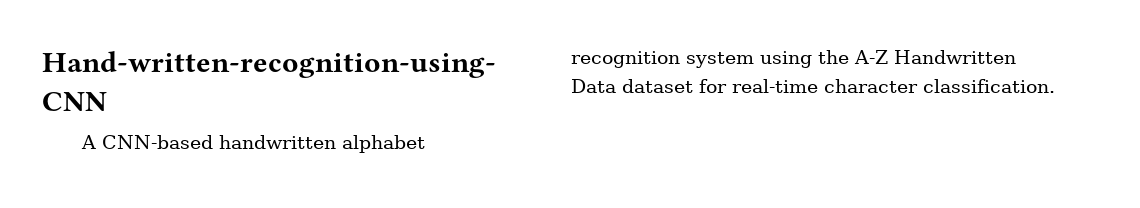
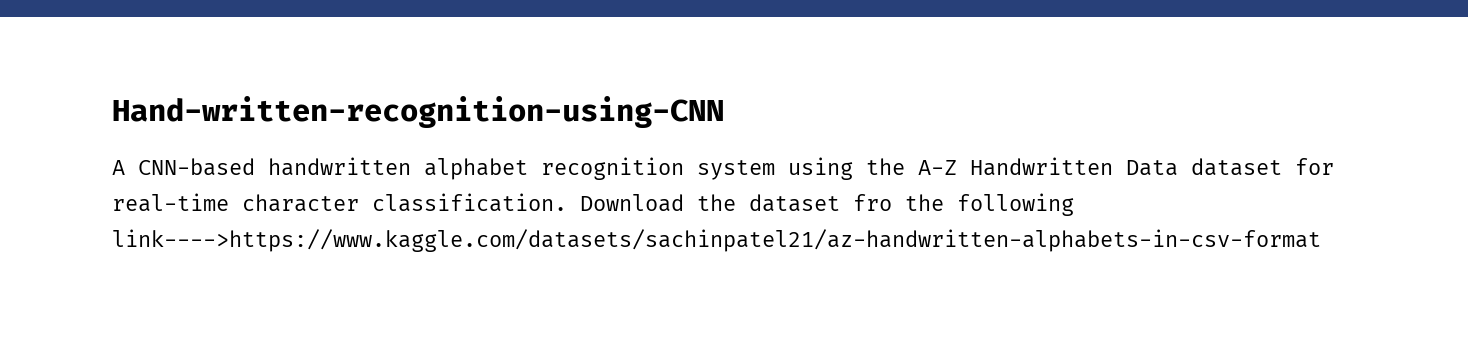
+ Download the dataset fro the following link---->https://www.kaggle.com/datasets/sachinpatel21/az-handwritten-alphabets-in-csv-format

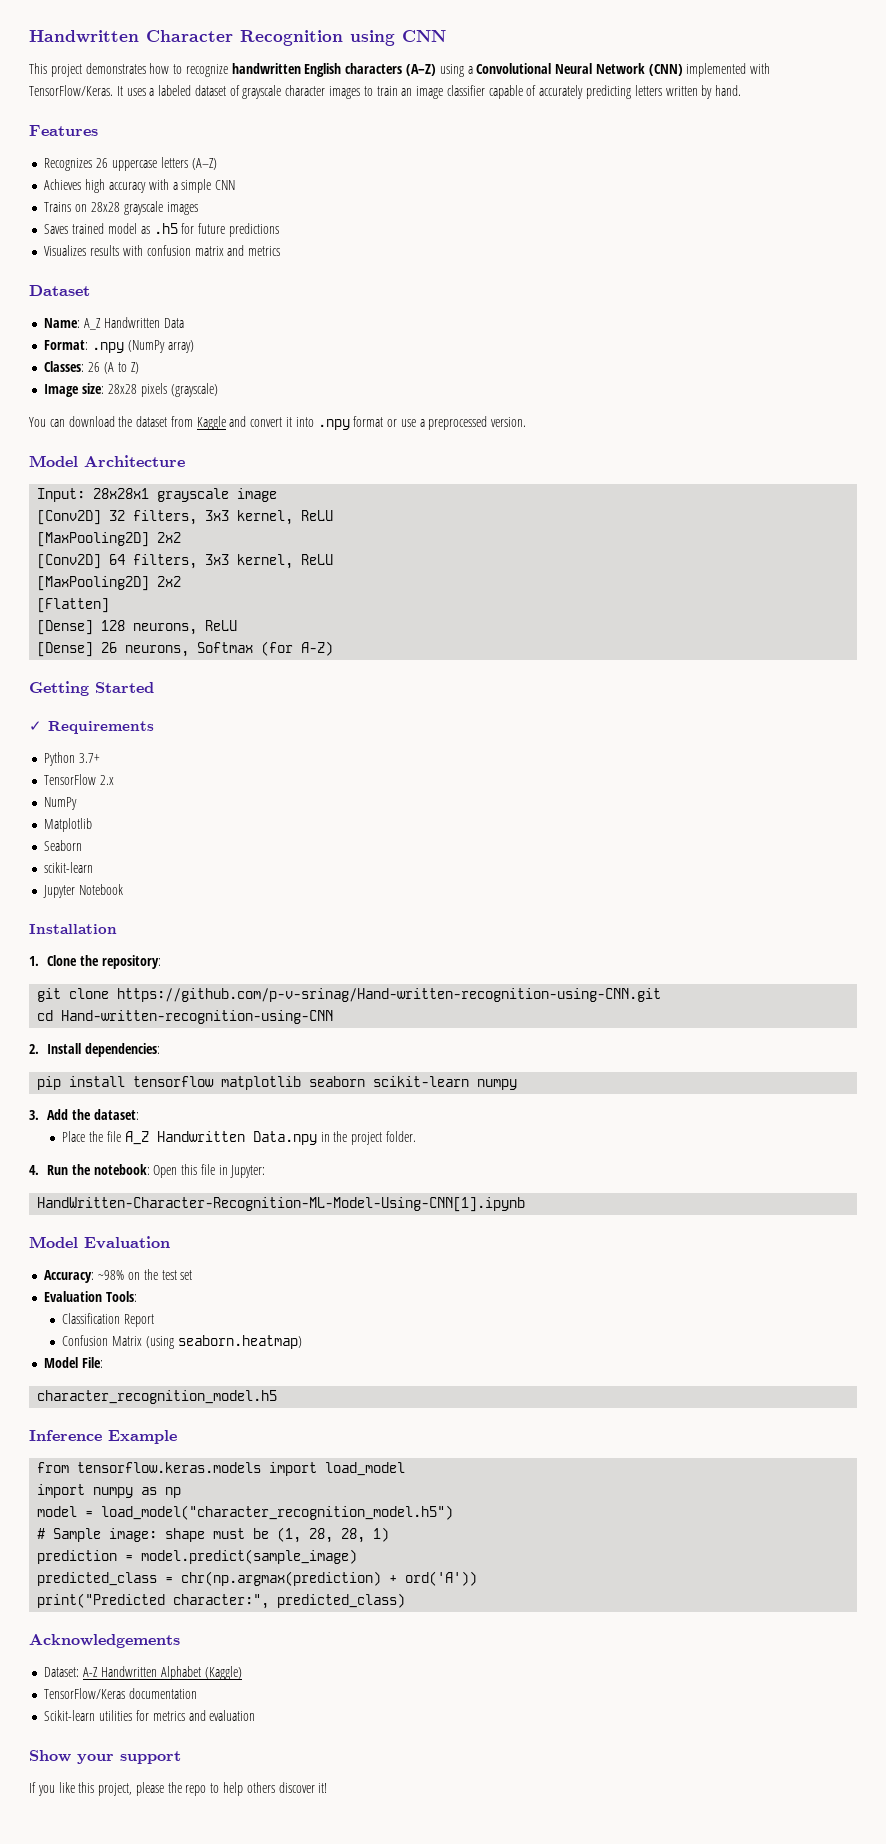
- Hand-written-recognition-using-CNN
- A CNN-based handwritten alphabet recognition system using the A-Z Handwritten Data dataset for real-time character classification. Download the dataset fro the following link---->https://www.kaggle.com/datasets/sachinpatel21/az-handwritten-alphabets-in-csv-format
+ Handwritten Character Recognition using CNN
+ This project demonstrates how to recognize handwritten English characters (A–Z) using a Convolutional Neural Network (CNN) implemented with TensorFlow/Keras. It uses a labeled dataset of grayscale character images to train an image classifier capable of accurately predicting letters written by hand.
+ Features
+ Recognizes 26 uppercase letters (A–Z)
+ Achieves high accuracy with a simple CNN
+ Trains on 28x28 grayscale images
+ Saves trained model as .h5 for future predictions
+ Visualizes results with confusion matrix and metrics
+ Dataset
+ Name: A_Z Handwritten Data
+ Format: .npy (NumPy array)
+ Classes: 26 (A to Z)
+ Image size: 28x28 pixels (grayscale)
+ You can download the dataset from Kaggle and convert it into .npy format or use a preprocessed version.
+ Model Architecture
+ Input: 28x28x1 grayscale image
+ [Conv2D] 32 filters, 3x3 kernel, ReLU
+ [MaxPooling2D] 2x2
+ [Conv2D] 64 filters, 3x3 kernel, ReLU
+ [MaxPooling2D] 2x2
+ [Flatten]
+ [Dense] 128 neurons, ReLU
+ [Dense] 26 neurons, Softmax (for A-Z)
+ Getting Started
+ ✓ Requirements
+ Python 3.7+
+ TensorFlow 2.x
+ NumPy
+ Matplotlib
+ Seaborn
+ scikit-learn
+ Jupyter Notebook
+ Installation
+ 1. Clone the repository:
+ git clone https://github.com/p-v-srinag/Hand-written-recognition-using-CNN.git
+ cd Hand-written-recognition-using-CNN
+ 2. Install dependencies:
+ pip install tensorflow matplotlib seaborn scikit-learn numpy
+ 3. Add the dataset:
+ Place the file A_Z Handwritten Data.npy in the project folder.
+ 4. Run the notebook: Open this file in Jupyter:
+ HandWritten-Character-Recognition-ML-Model-Using-CNN[1].ipynb
+ Model Evaluation
+ Accuracy: ~98% on the test set
+ Evaluation Tools:
+ Classification Report
+ Confusion Matrix (using seaborn.heatmap)
+ Model File:
+ character_recognition_model.h5
+ Inference Example
+ from tensorflow.keras.models import load_model
+ import numpy as np
+ model = load_model("character_recognition_model.h5")
+ # Sample image: shape must be (1, 28, 28, 1)
+ prediction = model.predict(sample_image)
+ predicted_class = chr(np.argmax(prediction) + ord('A'))
+ print("Predicted character:", predicted_class)
+ Acknowledgements
+ Dataset: A-Z Handwritten Alphabet (Kaggle)
+ TensorFlow/Keras documentation
+ Scikit-learn utilities for metrics and evaluation
+ Show your support
+ If you like this project, please the repo to help others discover it!

